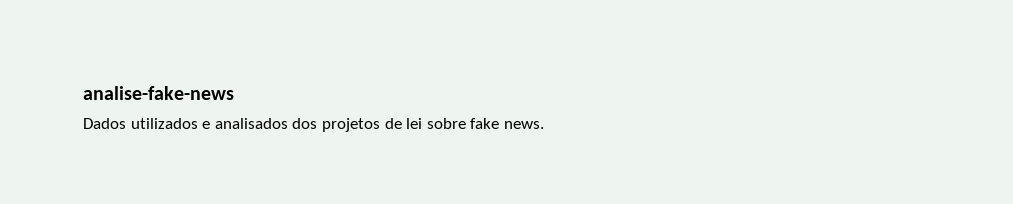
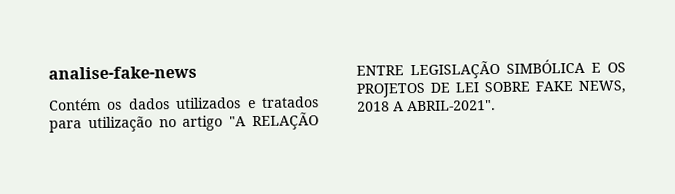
- Dados utilizados e analisados dos projetos de lei sobre fake news.
+ Contém os dados utilizados e tratados para utilização no artigo "A RELAÇÃO ENTRE LEGISLAÇÃO SIMBÓLICA E OS PROJETOS DE LEI SOBRE FAKE NEWS, 2018 A ABRIL-2021".

